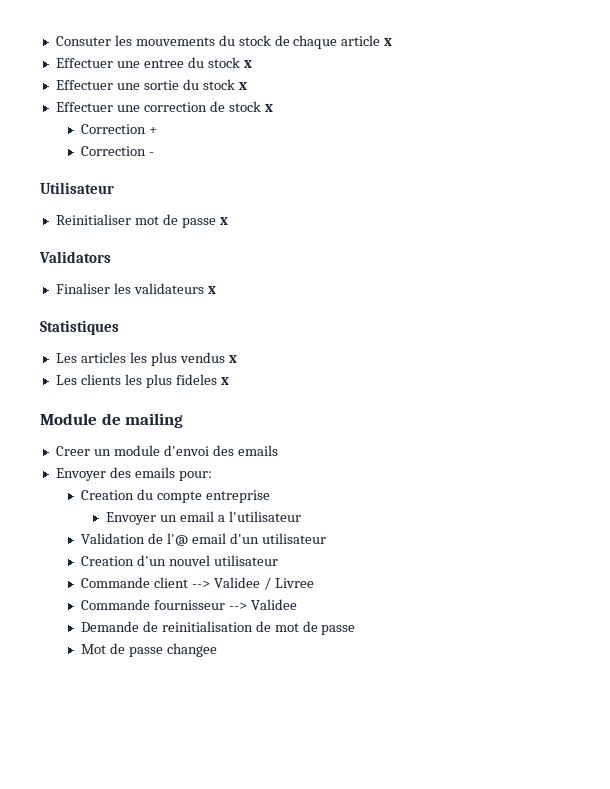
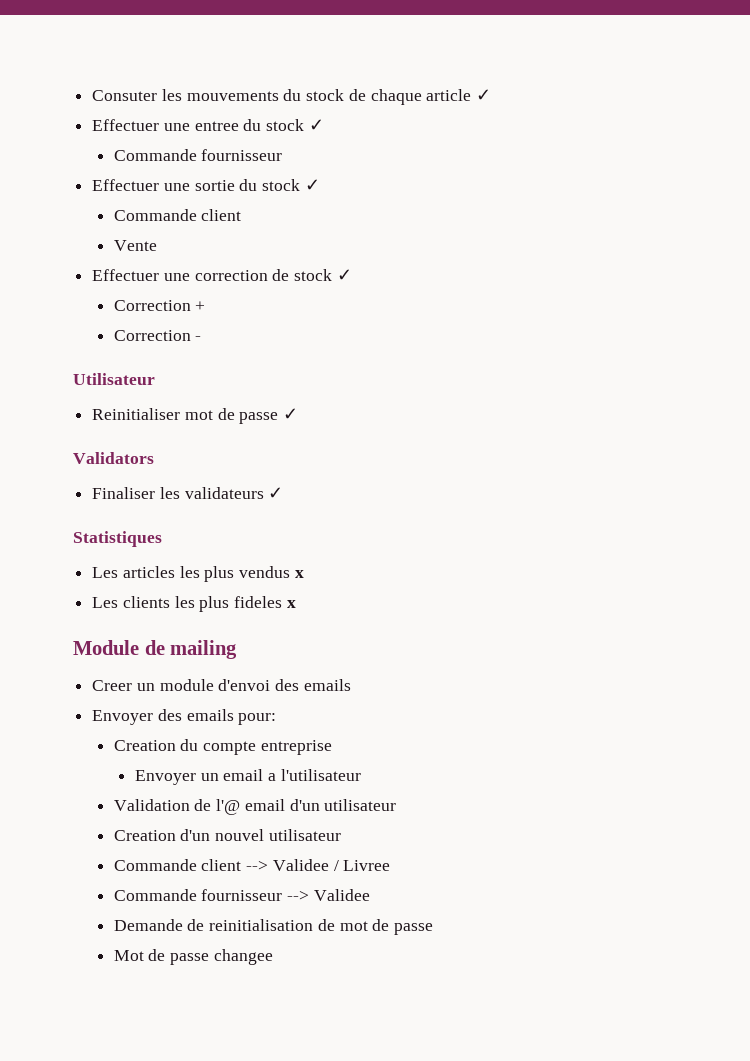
- Consuter les mouvements du stock de chaque article x
+ Consuter les mouvements du stock de chaque article ✓
- Effectuer une entree du stock x
+ Effectuer une entree du stock ✓
+ Commande fournisseur
- Effectuer une sortie du stock x
+ Effectuer une sortie du stock ✓
+ Commande client
+ Vente
- Effectuer une correction de stock x
+ Effectuer une correction de stock ✓
- Reinitialiser mot de passe x
+ Reinitialiser mot de passe ✓
- Finaliser les validateurs x
+ Finaliser les validateurs ✓

